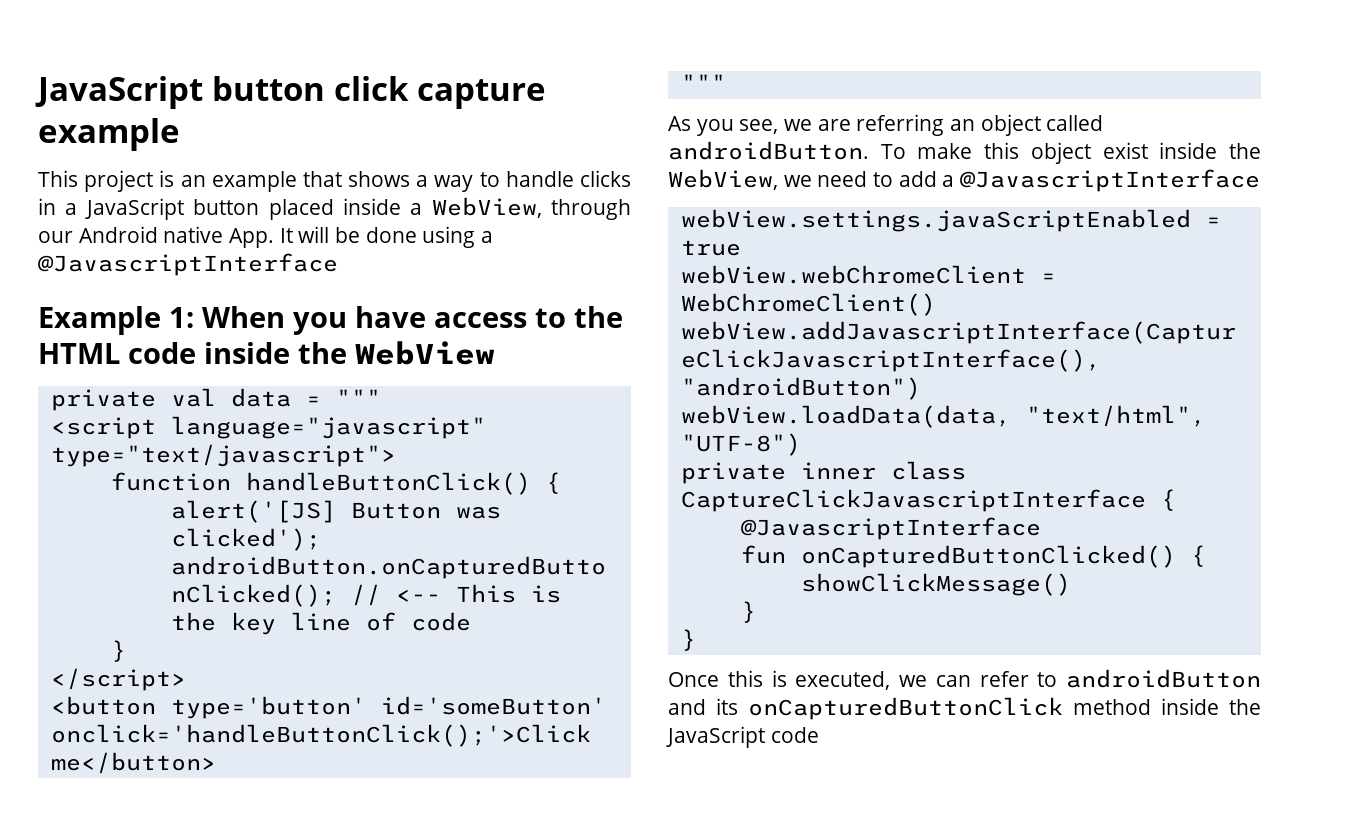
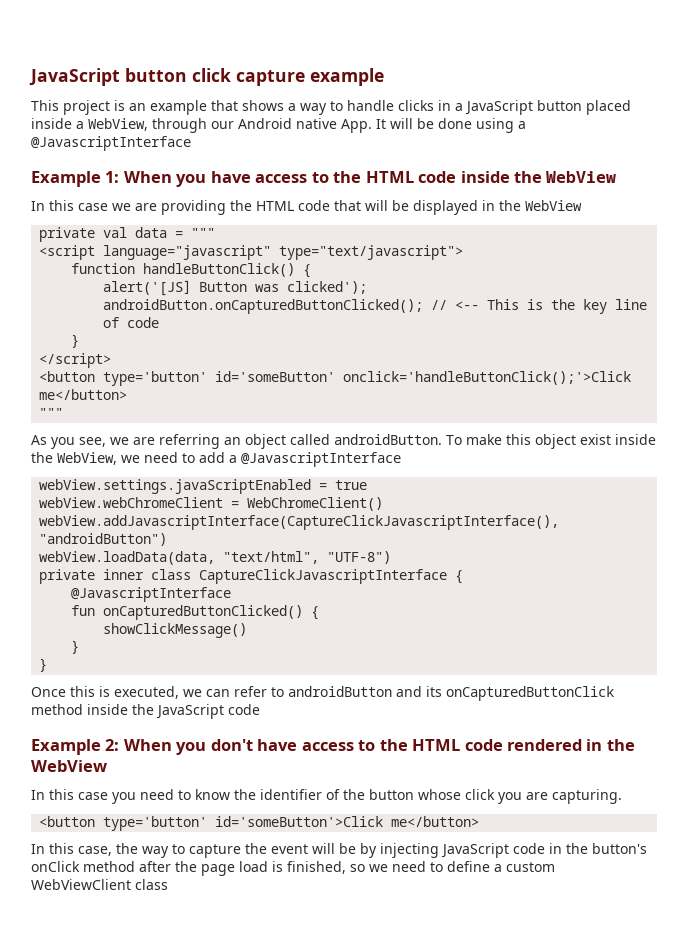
+ In this case we are providing the HTML code that will be displayed in the WebView
+ Example 2: When you don't have access to the HTML code rendered in the WebView
+ In this case you need to know the identifier of the button whose click you are capturing.
+ <button type='button' id='someButton'>Click me</button>
+ In this case, the way to capture the event will be by injecting JavaScript code in the button's onClick method after the page load is finished, so we need to define a custom WebViewClient class

